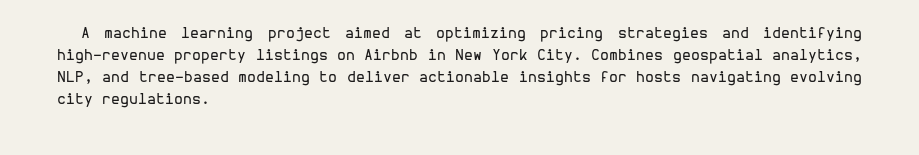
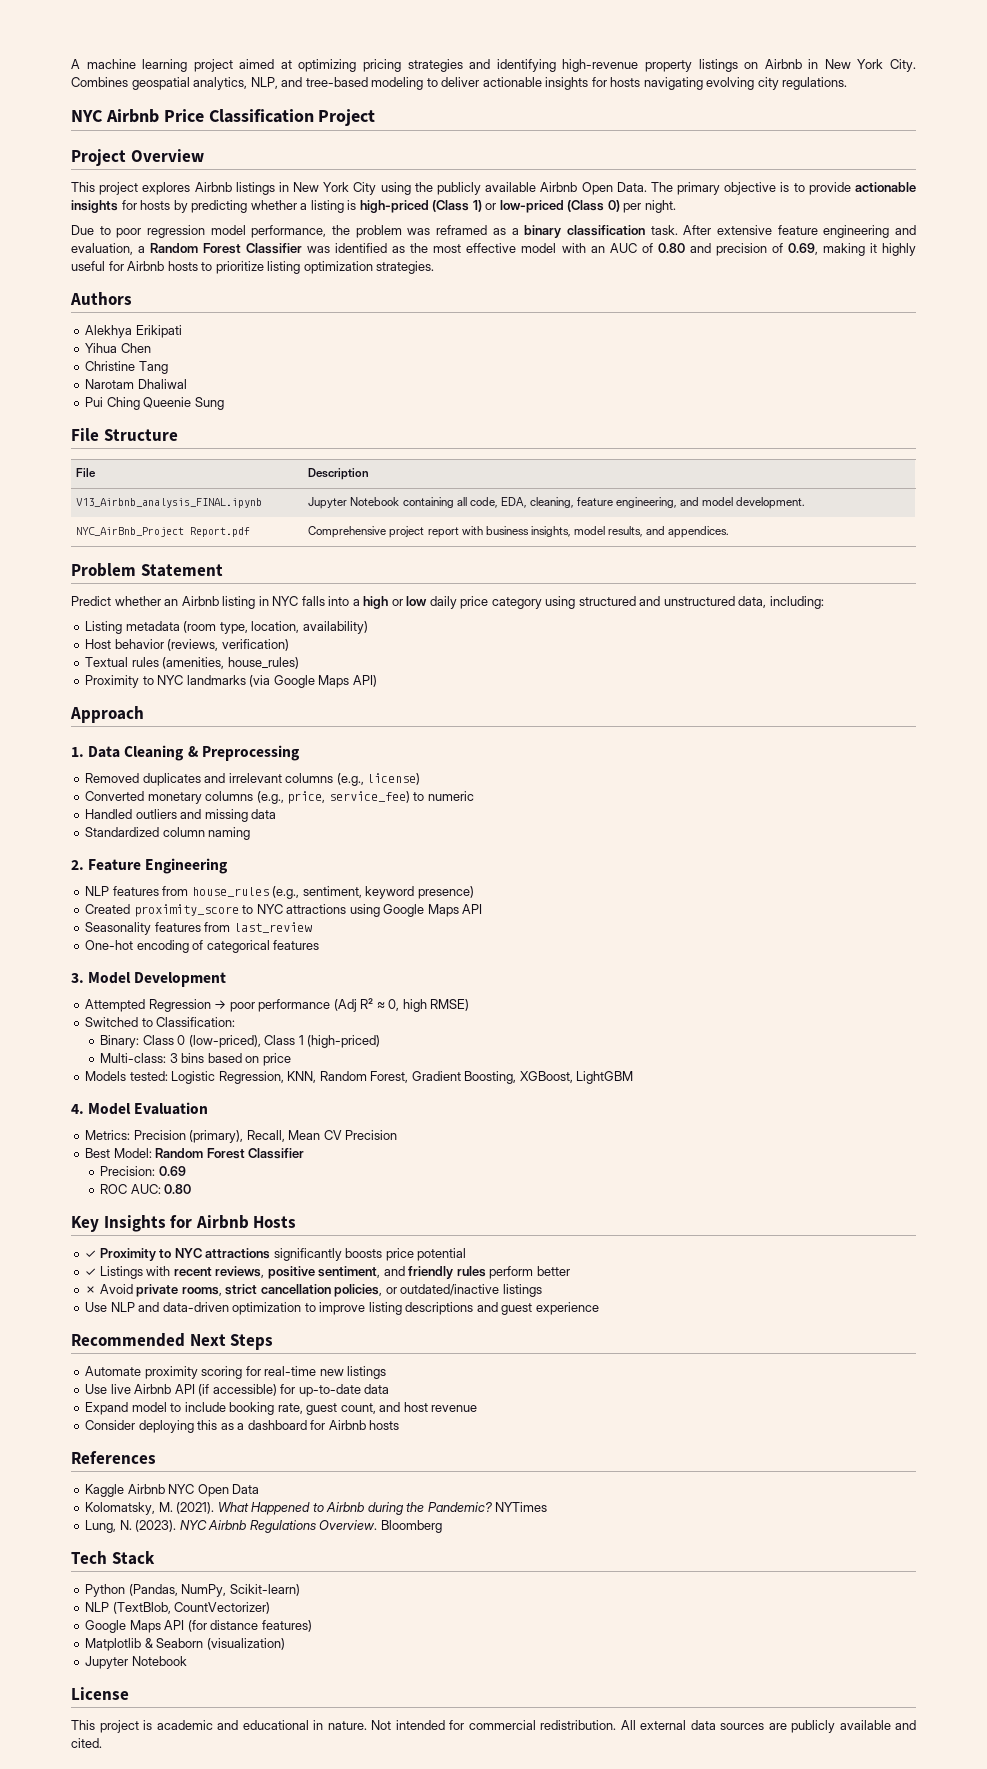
+ NYC Airbnb Price Classification Project
+ Project Overview
+ This project explores Airbnb listings in New York City using the publicly available Airbnb Open Data. The primary objective is to provide actionable insights for hosts by predicting whether a listing is high-priced (Class 1) or low-priced (Class 0) per night.
+ Due to poor regression model performance, the problem was reframed as a binary classification task. After extensive feature engineering and evaluation, a Random Forest Classifier was identified as the most effective model with an AUC of 0.80 and precision of 0.69, making it highly useful for Airbnb hosts to prioritize listing optimization strategies.
+ Authors
+ Alekhya Erikipati
+ Yihua Chen
+ Christine Tang
+ Narotam Dhaliwal
+ Pui Ching Queenie Sung
+ File Structure
+ File | Description
+ V13_Airbnb_analysis_FINAL.ipynb | Jupyter Notebook containing all code, EDA, cleaning, feature engineering, and model development.
+ NYC_AirBnb_Project Report.pdf | Comprehensive project report with business insights, model results, and appendices.
+ Problem Statement
+ Predict whether an Airbnb listing in NYC falls into a high or low daily price category using structured and unstructured data, including:
+ Listing metadata (room type, location, availability)
+ Host behavior (reviews, verification)
+ Textual rules (amenities, house_rules)
+ Proximity to NYC landmarks (via Google Maps API)
+ Approach
+ 1. Data Cleaning & Preprocessing
+ Removed duplicates and irrelevant columns (e.g., license)
+ Converted monetary columns (e.g., price, service_fee) to numeric
+ Handled outliers and missing data
+ Standardized column naming
+ 2. Feature Engineering
+ NLP features from house_rules (e.g., sentiment, keyword presence)
+ Created proximity_score to NYC attractions using Google Maps API
+ Seasonality features from last_review
+ One-hot encoding of categorical features
+ 3. Model Development
+ Attempted Regression → poor performance (Adj R² ≈ 0, high RMSE)
+ Switched to Classification:
+ Binary: Class 0 (low-priced), Class 1 (high-priced)
+ Multi-class: 3 bins based on price
+ Models tested: Logistic Regression, KNN, Random Forest, Gradient Boosting, XGBoost, LightGBM
+ 4. Model Evaluation
+ Metrics: Precision (primary), Recall, Mean CV Precision
+ Best Model: Random Forest Classifier
+ Precision: 0.69
+ ROC AUC: 0.80
+ Key Insights for Airbnb Hosts
+ ✓ Proximity to NYC attractions significantly boosts price potential
+ ✓ Listings with recent reviews, positive sentiment, and friendly rules perform better
+ ✗ Avoid private rooms, strict cancellation policies, or outdated/inactive listings
+ Use NLP and data-driven optimization to improve listing descriptions and guest experience
+ Recommended Next Steps
+ Automate proximity scoring for real-time new listings
+ Use live Airbnb API (if accessible) for up-to-date data
+ Expand model to include booking rate, guest count, and host revenue
+ Consider deploying this as a dashboard for Airbnb hosts
+ References
+ Kaggle Airbnb NYC Open Data
+ Kolomatsky, M. (2021). What Happened to Airbnb during the Pandemic? NYTimes
+ Lung, N. (2023). NYC Airbnb Regulations Overview. Bloomberg
+ Tech Stack
+ Python (Pandas, NumPy, Scikit-learn)
+ NLP (TextBlob, CountVectorizer)
+ Google Maps API (for distance features)
+ Matplotlib & Seaborn (visualization)
+ Jupyter Notebook
+ License
+ This project is academic and educational in nature. Not intended for commercial redistribution. All external data sources are publicly available and cited.

